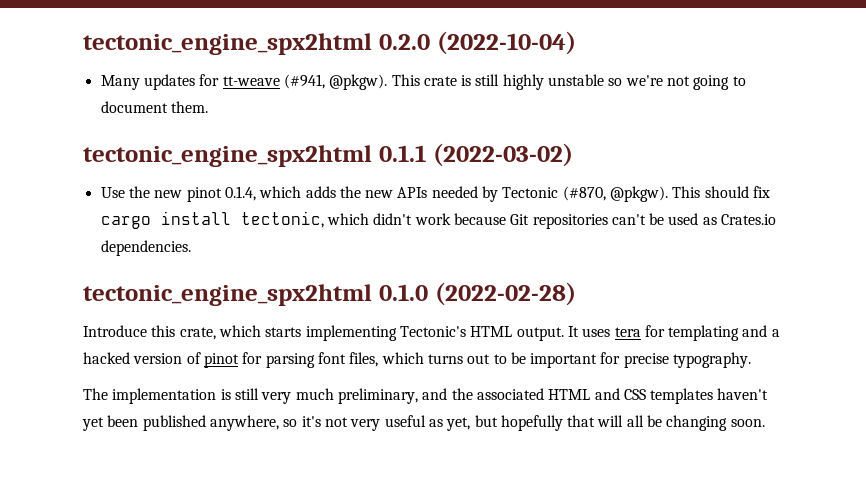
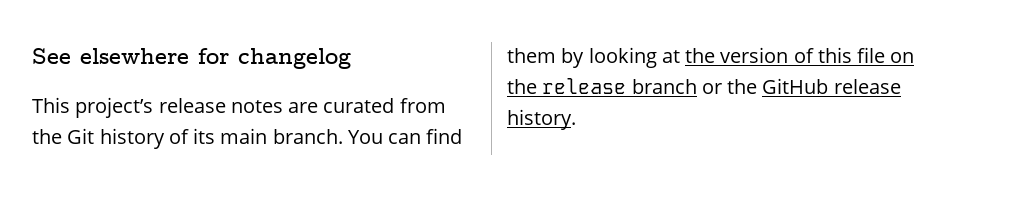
- tectonic_engine_spx2html 0.2.0 (2022-10-04)
- Many updates for tt-weave (#941, @pkgw). This crate is still highly unstable so we're not going to document them.
- tectonic_engine_spx2html 0.1.1 (2022-03-02)
- Use the new pinot 0.1.4, which adds the new APIs needed by Tectonic (#870, @pkgw). This should fix cargo install tectonic, which didn't work because Git repositories can't be used as Crates.io dependencies.
- tectonic_engine_spx2html 0.1.0 (2022-02-28)
- Introduce this crate, which starts implementing Tectonic's HTML output. It uses tera for templating and a hacked version of pinot for parsing font files, which turns out to be important for precise typography.
- The implementation is still very much preliminary, and the associated HTML and CSS templates haven't yet been published anywhere, so it's not very useful as yet, but hopefully that will all be changing soon.
+ See elsewhere for changelog
+ This project’s release notes are curated from the Git history of its main branch. You can find them by looking at the version of this file on the release branch or the GitHub release history.

